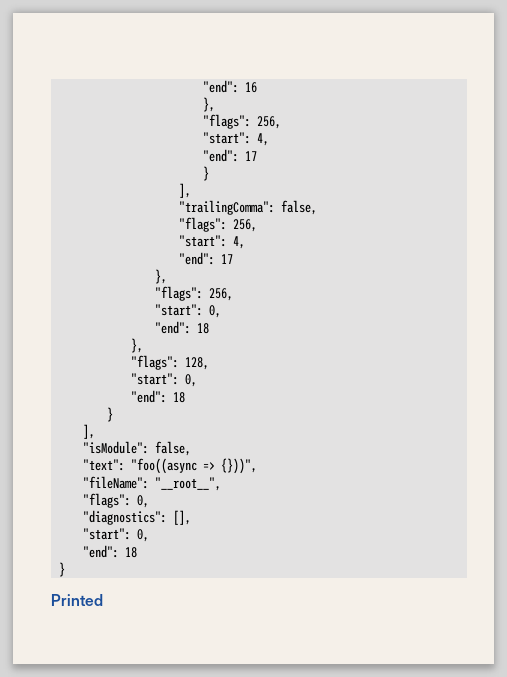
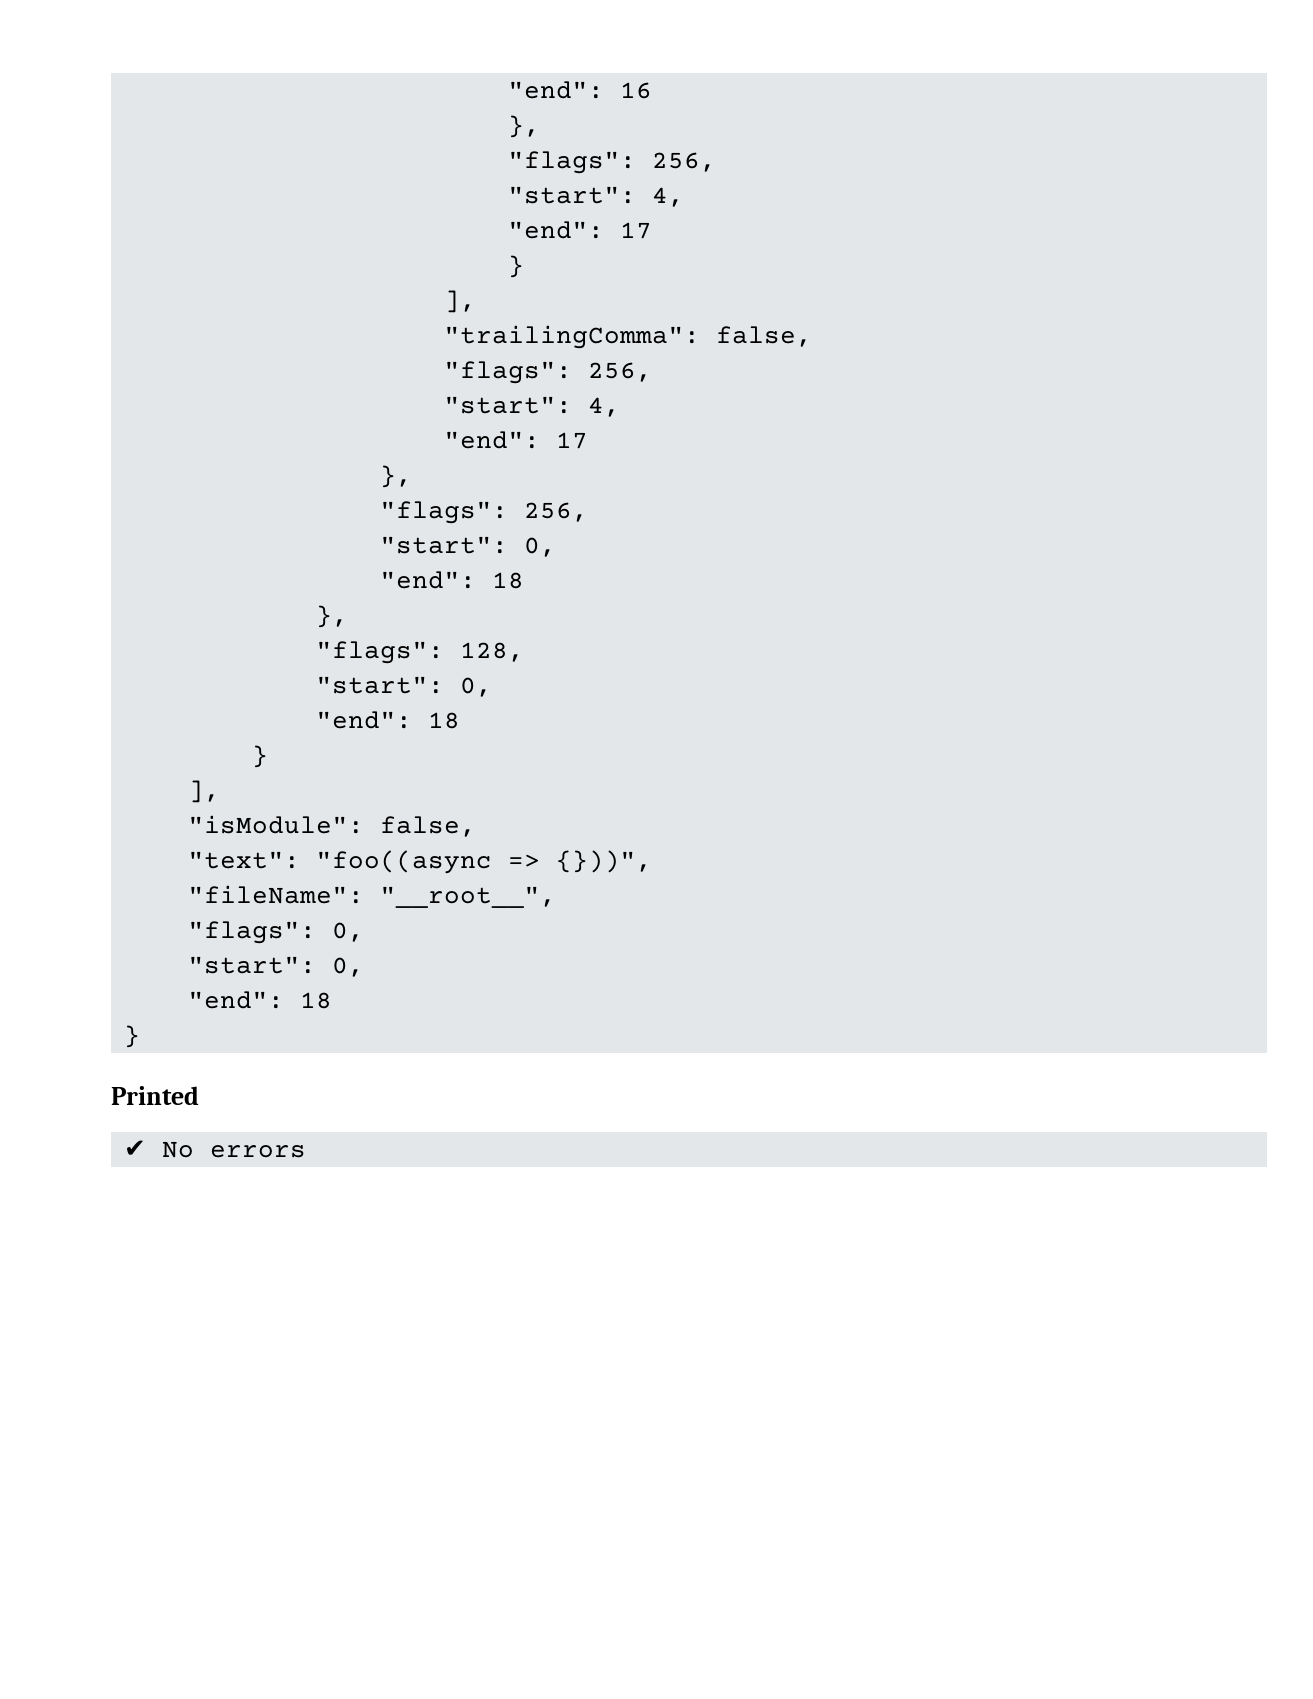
- "diagnostics": [],
+ ✔ No errors

